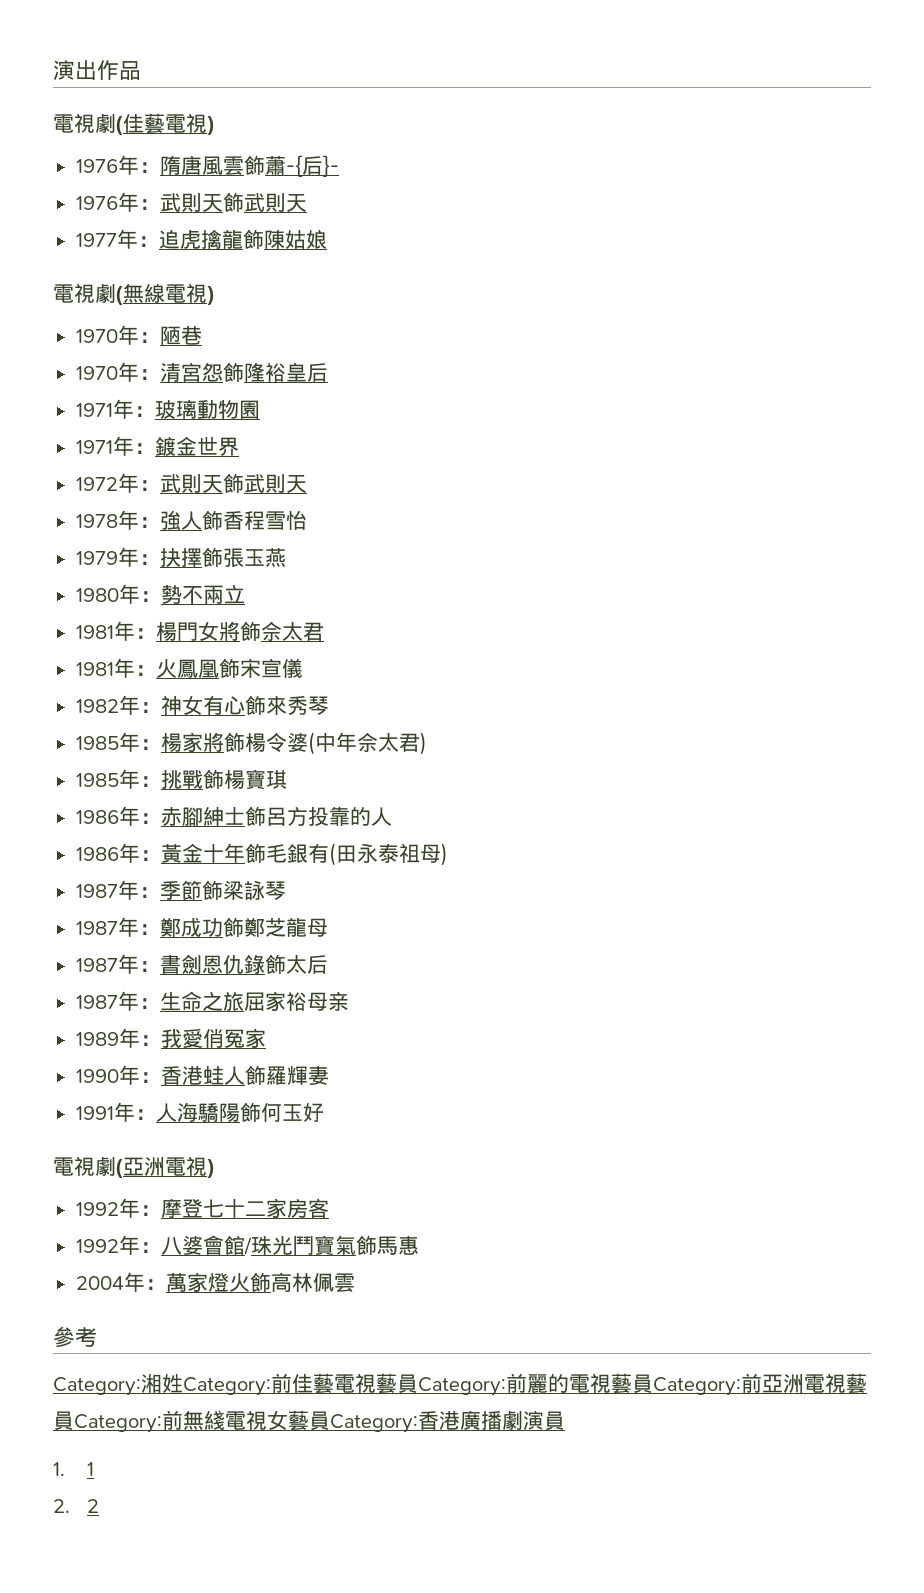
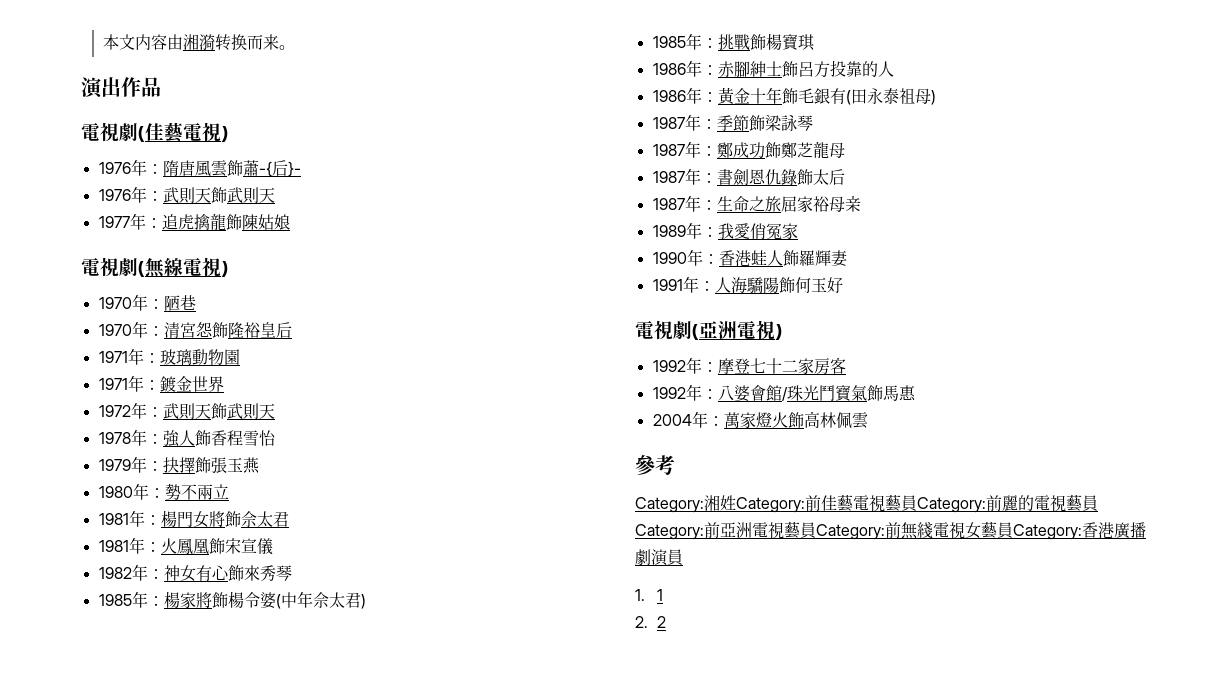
+ 本文内容由湘漪转换而来。

